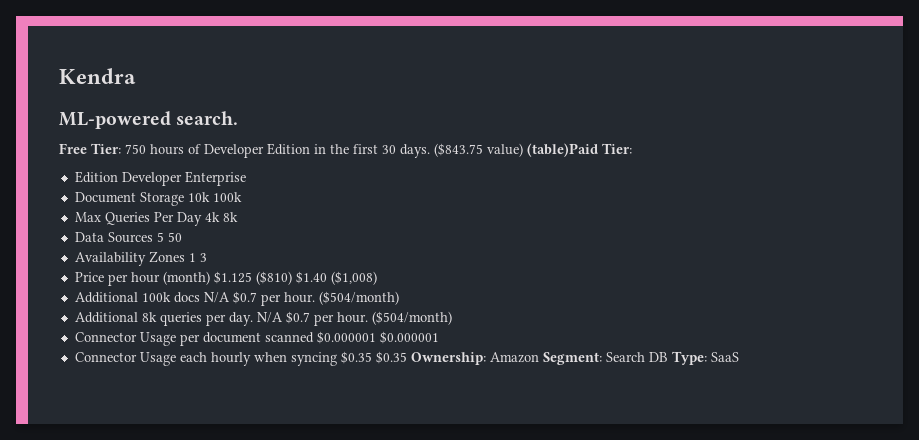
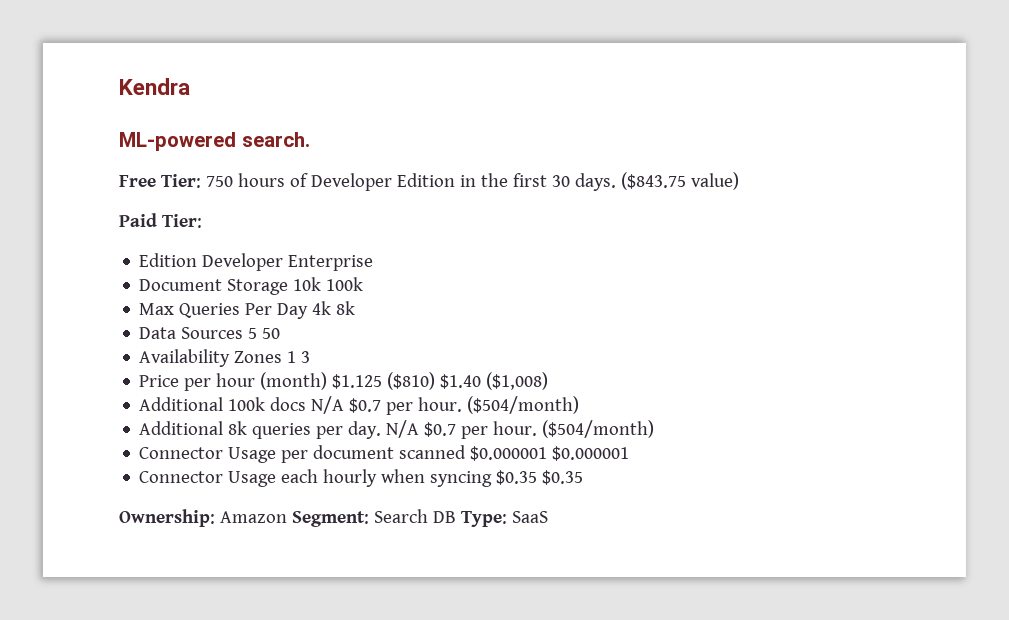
- ($843.75 value) (table)Paid Tier:
+ ($843.75 value)
+ Paid Tier:
- Connector Usage each hourly when syncing $0.35 $0.35 Ownership: Amazon Segment: Search DB Type: SaaS
+ Connector Usage each hourly when syncing $0.35 $0.35
+ Ownership: Amazon Segment: Search DB Type: SaaS

